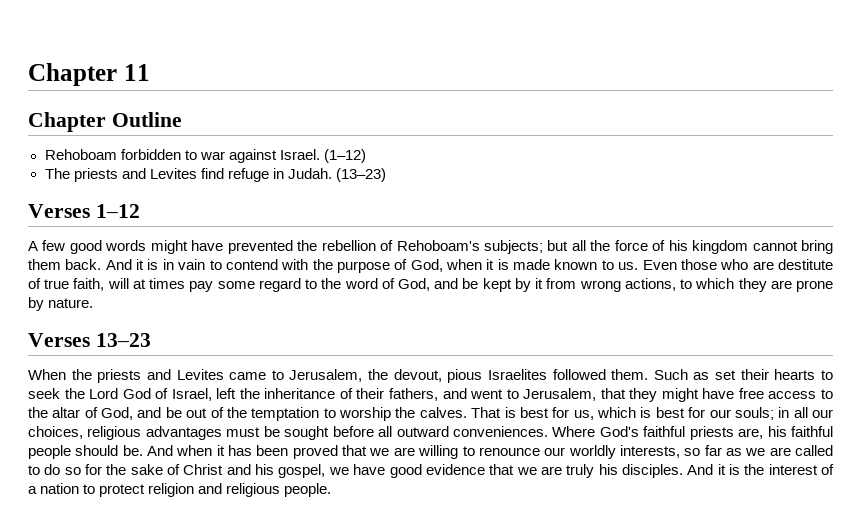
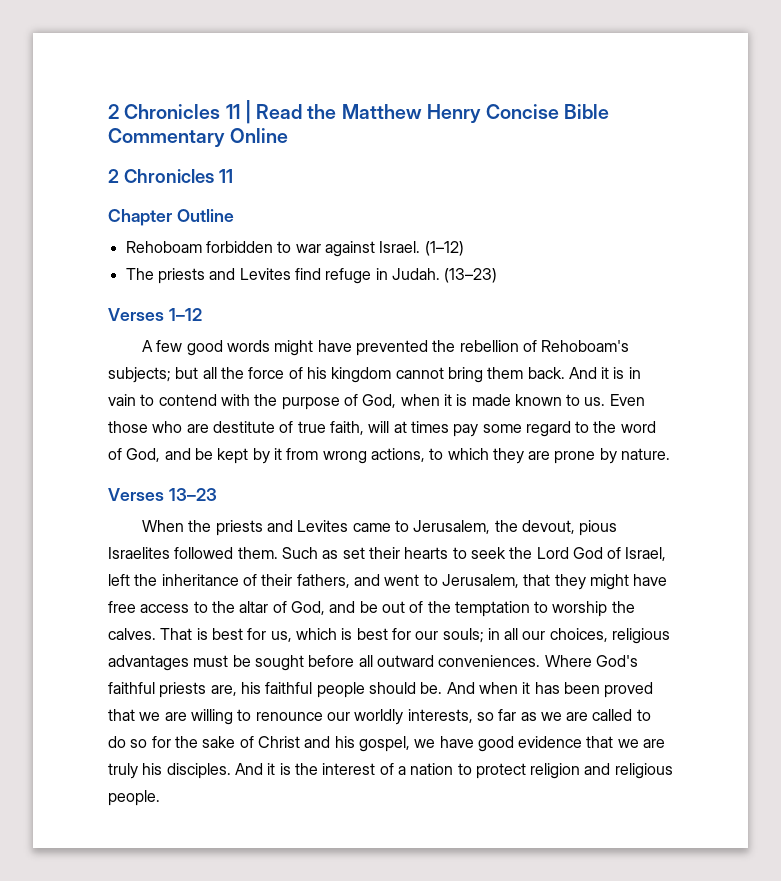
- Chapter 11
+ 2 Chronicles 11 | Read the Matthew Henry Concise Bible Commentary Online
+ 2 Chronicles 11

